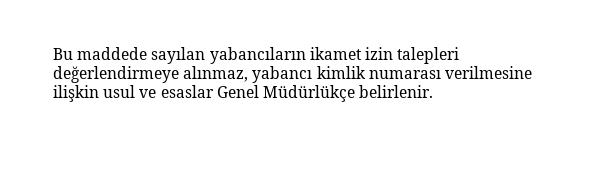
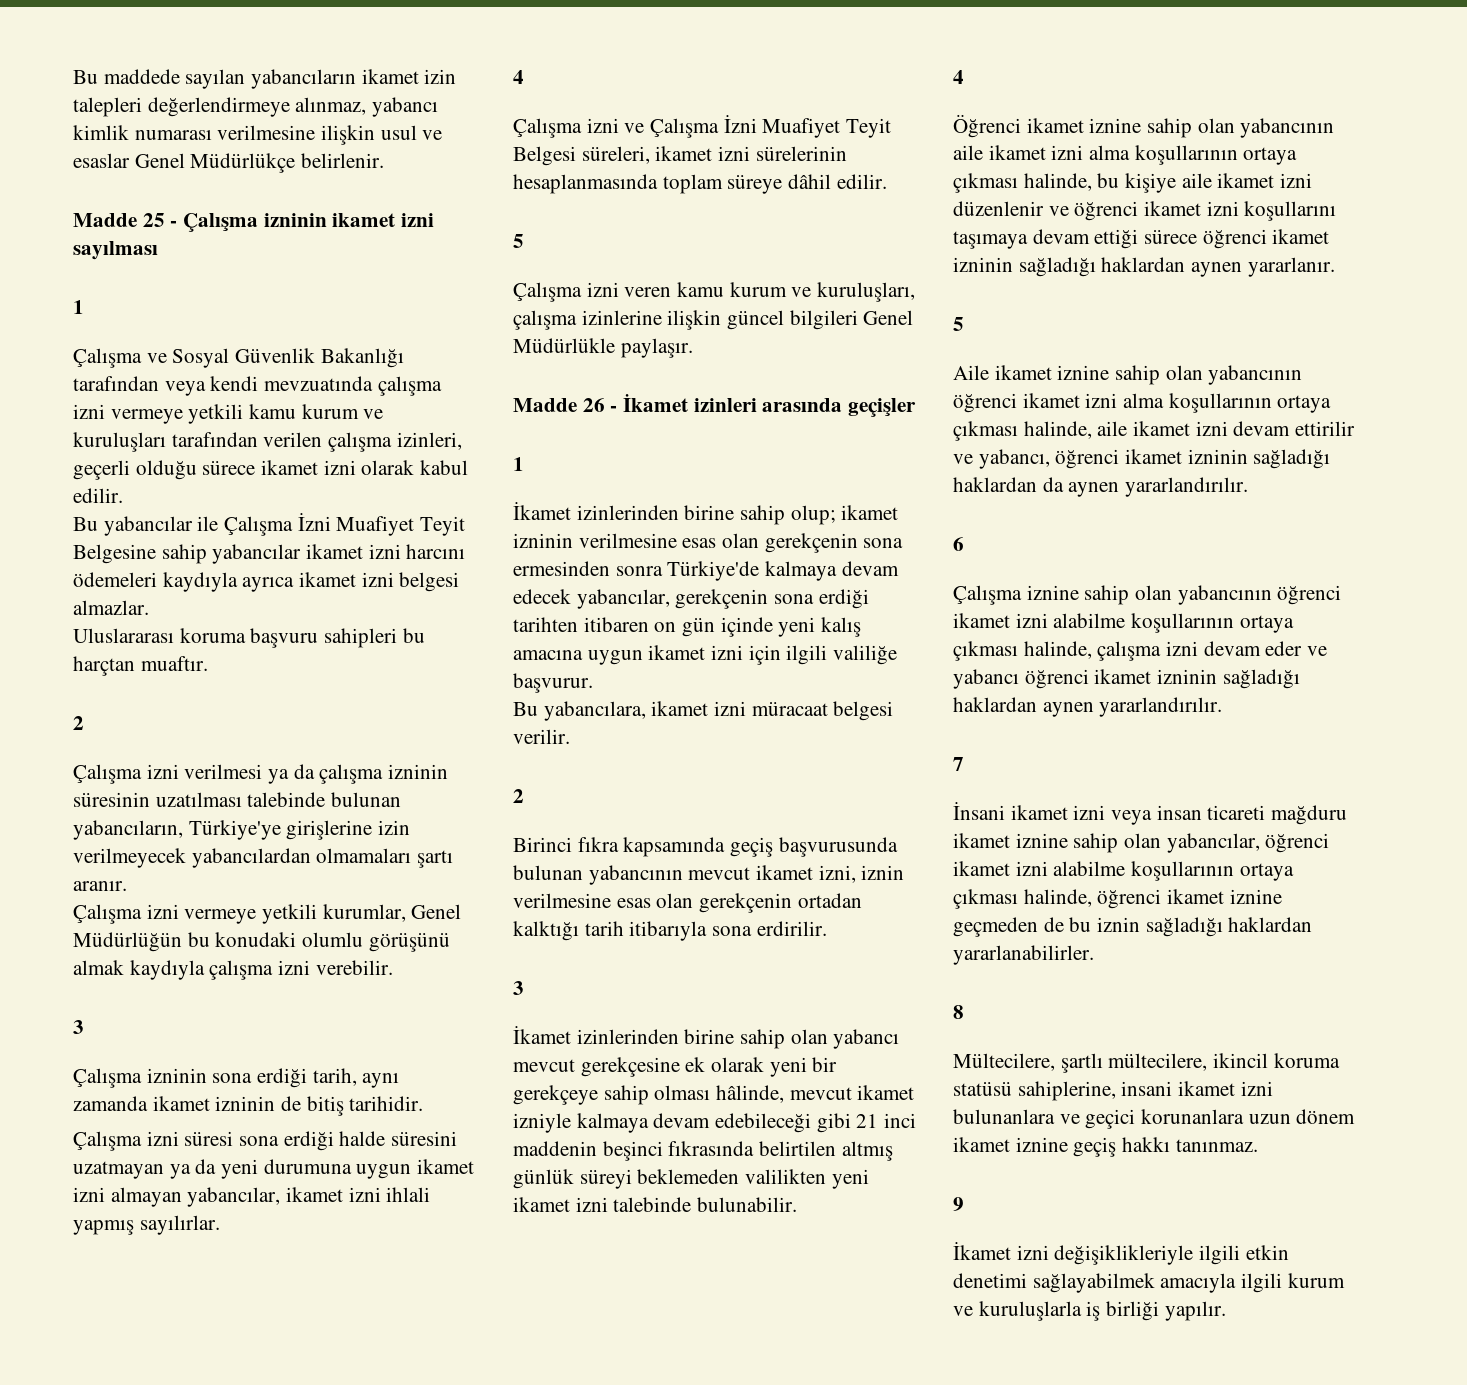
+ Madde 25 - Çalışma izninin ikamet izni sayılması
+ 1
+ Çalışma ve Sosyal Güvenlik Bakanlığı tarafından veya kendi mevzuatında çalışma izni vermeye yetkili kamu kurum ve kuruluşları tarafından verilen çalışma izinleri, geçerli olduğu sürece ikamet izni olarak kabul edilir.
+ Bu yabancılar ile Çalışma İzni Muafiyet Teyit Belgesine sahip yabancılar ikamet izni harcını ödemeleri kaydıyla ayrıca ikamet izni belgesi almazlar.
+ Uluslararası koruma başvuru sahipleri bu harçtan muaftır.
+ 2
+ Çalışma izni verilmesi ya da çalışma izninin süresinin uzatılması talebinde bulunan yabancıların, Türkiye'ye girişlerine izin verilmeyecek yabancılardan olmamaları şartı aranır.
+ Çalışma izni vermeye yetkili kurumlar, Genel Müdürlüğün bu konudaki olumlu görüşünü almak kaydıyla çalışma izni verebilir.
+ 3
+ Çalışma izninin sona erdiği tarih, aynı zamanda ikamet izninin de bitiş tarihidir.
+ Çalışma izni süresi sona erdiği halde süresini uzatmayan ya da yeni durumuna uygun ikamet izni almayan yabancılar, ikamet izni ihlali yapmış sayılırlar.
+ 4
+ Çalışma izni ve Çalışma İzni Muafiyet Teyit Belgesi süreleri, ikamet izni sürelerinin hesaplanmasında toplam süreye dâhil edilir.
+ 5
+ Çalışma izni veren kamu kurum ve kuruluşları, çalışma izinlerine ilişkin güncel bilgileri Genel Müdürlükle paylaşır.
+ Madde 26 - İkamet izinleri arasında geçişler
+ 1
+ İkamet izinlerinden birine sahip olup; ikamet izninin verilmesine esas olan gerekçenin sona ermesinden sonra Türkiye'de kalmaya devam edecek yabancılar, gerekçenin sona erdiği tarihten itibaren on gün içinde yeni kalış amacına uygun ikamet izni için ilgili valiliğe başvurur.
+ Bu yabancılara, ikamet izni müracaat belgesi verilir.
+ 2
+ Birinci fıkra kapsamında geçiş başvurusunda bulunan yabancının mevcut ikamet izni, iznin verilmesine esas olan gerekçenin ortadan kalktığı tarih itibarıyla sona erdirilir.
+ 3
+ İkamet izinlerinden birine sahip olan yabancı mevcut gerekçesine ek olarak yeni bir gerekçeye sahip olması hâlinde, mevcut ikamet izniyle kalmaya devam edebileceği gibi 21 inci maddenin beşinci fıkrasında belirtilen altmış günlük süreyi beklemeden valilikten yeni ikamet izni talebinde bulunabilir.
+ 4
+ Öğrenci ikamet iznine sahip olan yabancının aile ikamet izni alma koşullarının ortaya çıkması halinde, bu kişiye aile ikamet izni düzenlenir ve öğrenci ikamet izni koşullarını taşımaya devam ettiği sürece öğrenci ikamet izninin sağladığı haklardan aynen yararlanır.
+ 5
+ Aile ikamet iznine sahip olan yabancının öğrenci ikamet izni alma koşullarının ortaya çıkması halinde, aile ikamet izni devam ettirilir ve yabancı, öğrenci ikamet izninin sağladığı haklardan da aynen yararlandırılır.
+ 6
+ Çalışma iznine sahip olan yabancının öğrenci ikamet izni alabilme koşullarının ortaya çıkması halinde, çalışma izni devam eder ve yabancı öğrenci ikamet izninin sağladığı haklardan aynen yararlandırılır.
+ 7
+ İnsani ikamet izni veya insan ticareti mağduru ikamet iznine sahip olan yabancılar, öğrenci ikamet izni alabilme koşullarının ortaya çıkması halinde, öğrenci ikamet iznine geçmeden de bu iznin sağladığı haklardan yararlanabilirler.
+ 8
+ Mültecilere, şartlı mültecilere, ikincil koruma statüsü sahiplerine, insani ikamet izni bulunanlara ve geçici korunanlara uzun dönem ikamet iznine geçiş hakkı tanınmaz.
+ 9
+ İkamet izni değişiklikleriyle ilgili etkin denetimi sağlayabilmek amacıyla ilgili kurum ve kuruluşlarla iş birliği yapılır.

